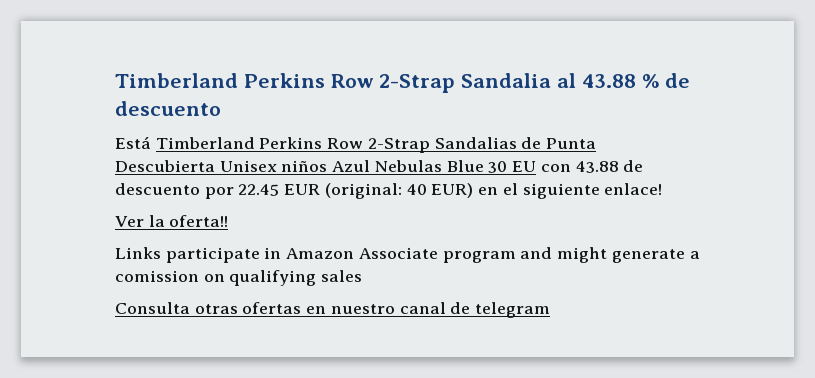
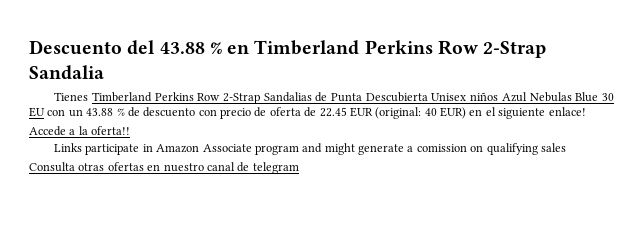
- Timberland Perkins Row 2-Strap Sandalia al 43.88 % de descuento
- Está Timberland Perkins Row 2-Strap Sandalias de Punta Descubierta Unisex niños Azul Nebulas Blue 30 EU con 43.88 de descuento por 22.45 EUR (original: 40 EUR) en el siguiente enlace!
+ Descuento del 43.88 % en Timberland Perkins Row 2-Strap Sandalia
+ Tienes Timberland Perkins Row 2-Strap Sandalias de Punta Descubierta Unisex niños Azul Nebulas Blue 30 EU con un 43.88 % de descuento con precio de oferta de 22.45 EUR (original: 40 EUR) en el siguiente enlace!
- Ver la oferta!!
+ Accede a la oferta!!

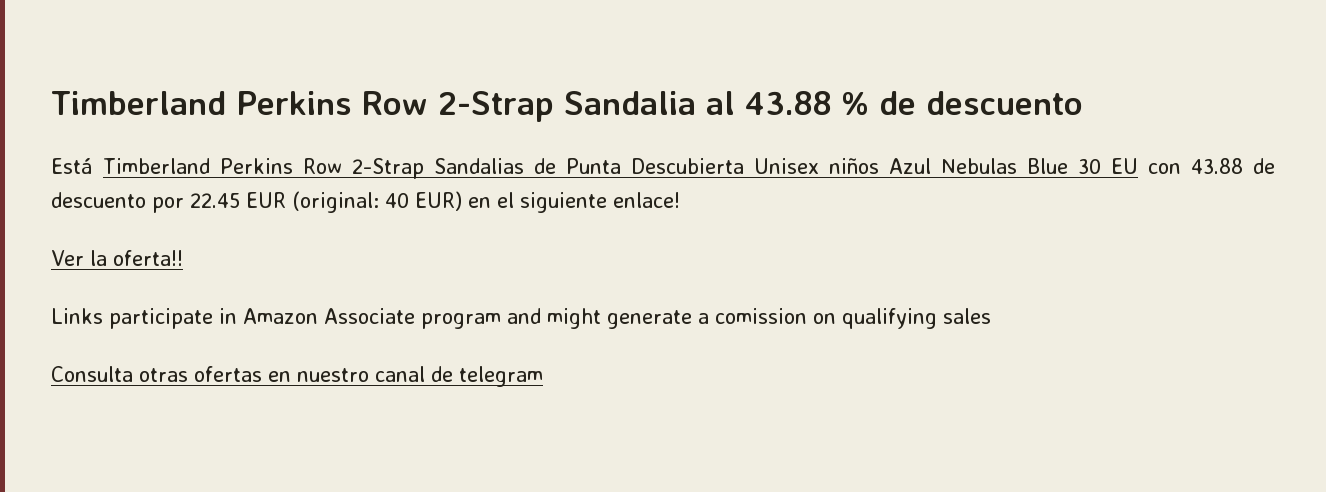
- Descuento del 43.88 % en Timberland Perkins Row 2-Strap Sandalia
- Tienes Timberland Perkins Row 2-Strap Sandalias de Punta Descubierta Unisex niños Azul Nebulas Blue 30 EU con un 43.88 % de descuento con precio de oferta de 22.45 EUR (original: 40 EUR) en el siguiente enlace!
+ Timberland Perkins Row 2-Strap Sandalia al 43.88 % de descuento
+ Está Timberland Perkins Row 2-Strap Sandalias de Punta Descubierta Unisex niños Azul Nebulas Blue 30 EU con 43.88 de descuento por 22.45 EUR (original: 40 EUR) en el siguiente enlace!
- Accede a la oferta!!
+ Ver la oferta!!

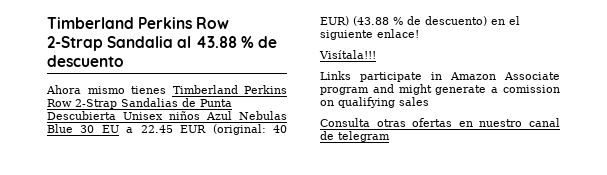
- Está Timberland Perkins Row 2-Strap Sandalias de Punta Descubierta Unisex niños Azul Nebulas Blue 30 EU con 43.88 de descuento por 22.45 EUR (original: 40 EUR) en el siguiente enlace!
+ Ahora mismo tienes Timberland Perkins Row 2-Strap Sandalias de Punta Descubierta Unisex niños Azul Nebulas Blue 30 EU a 22.45 EUR (original: 40 EUR) (43.88 % de descuento) en el siguiente enlace!
- Ver la oferta!!
+ Visítala!!!

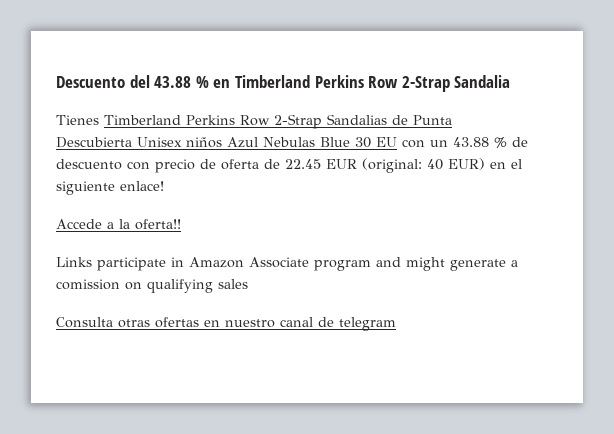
- Timberland Perkins Row 2-Strap Sandalia al 43.88 % de descuento
- Ahora mismo tienes Timberland Perkins Row 2-Strap Sandalias de Punta Descubierta Unisex niños Azul Nebulas Blue 30 EU a 22.45 EUR (original: 40 EUR) (43.88 % de descuento) en el siguiente enlace!
+ Descuento del 43.88 % en Timberland Perkins Row 2-Strap Sandalia
+ Tienes Timberland Perkins Row 2-Strap Sandalias de Punta Descubierta Unisex niños Azul Nebulas Blue 30 EU con un 43.88 % de descuento con precio de oferta de 22.45 EUR (original: 40 EUR) en el siguiente enlace!
- Visítala!!!
+ Accede a la oferta!!

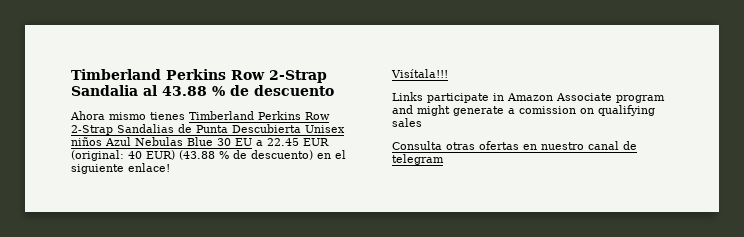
- Descuento del 43.88 % en Timberland Perkins Row 2-Strap Sandalia
- Tienes Timberland Perkins Row 2-Strap Sandalias de Punta Descubierta Unisex niños Azul Nebulas Blue 30 EU con un 43.88 % de descuento con precio de oferta de 22.45 EUR (original: 40 EUR) en el siguiente enlace!
+ Timberland Perkins Row 2-Strap Sandalia al 43.88 % de descuento
+ Ahora mismo tienes Timberland Perkins Row 2-Strap Sandalias de Punta Descubierta Unisex niños Azul Nebulas Blue 30 EU a 22.45 EUR (original: 40 EUR) (43.88 % de descuento) en el siguiente enlace!
- Accede a la oferta!!
+ Visítala!!!

